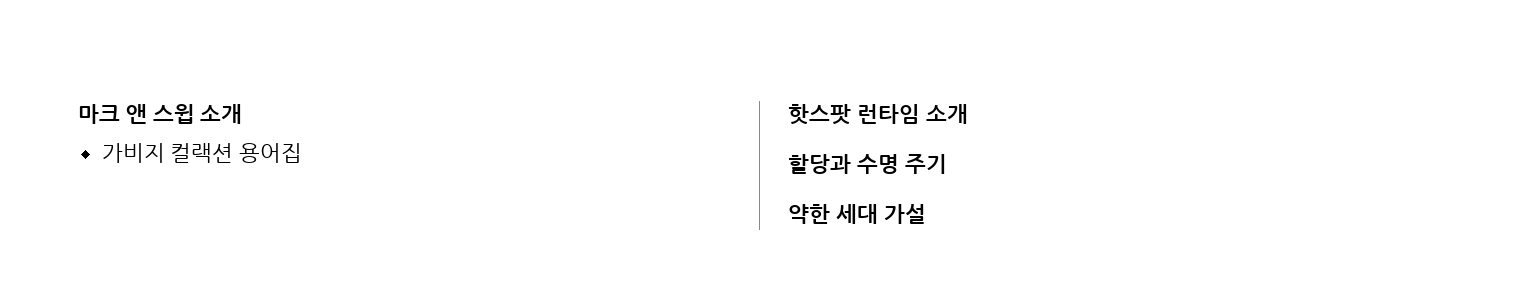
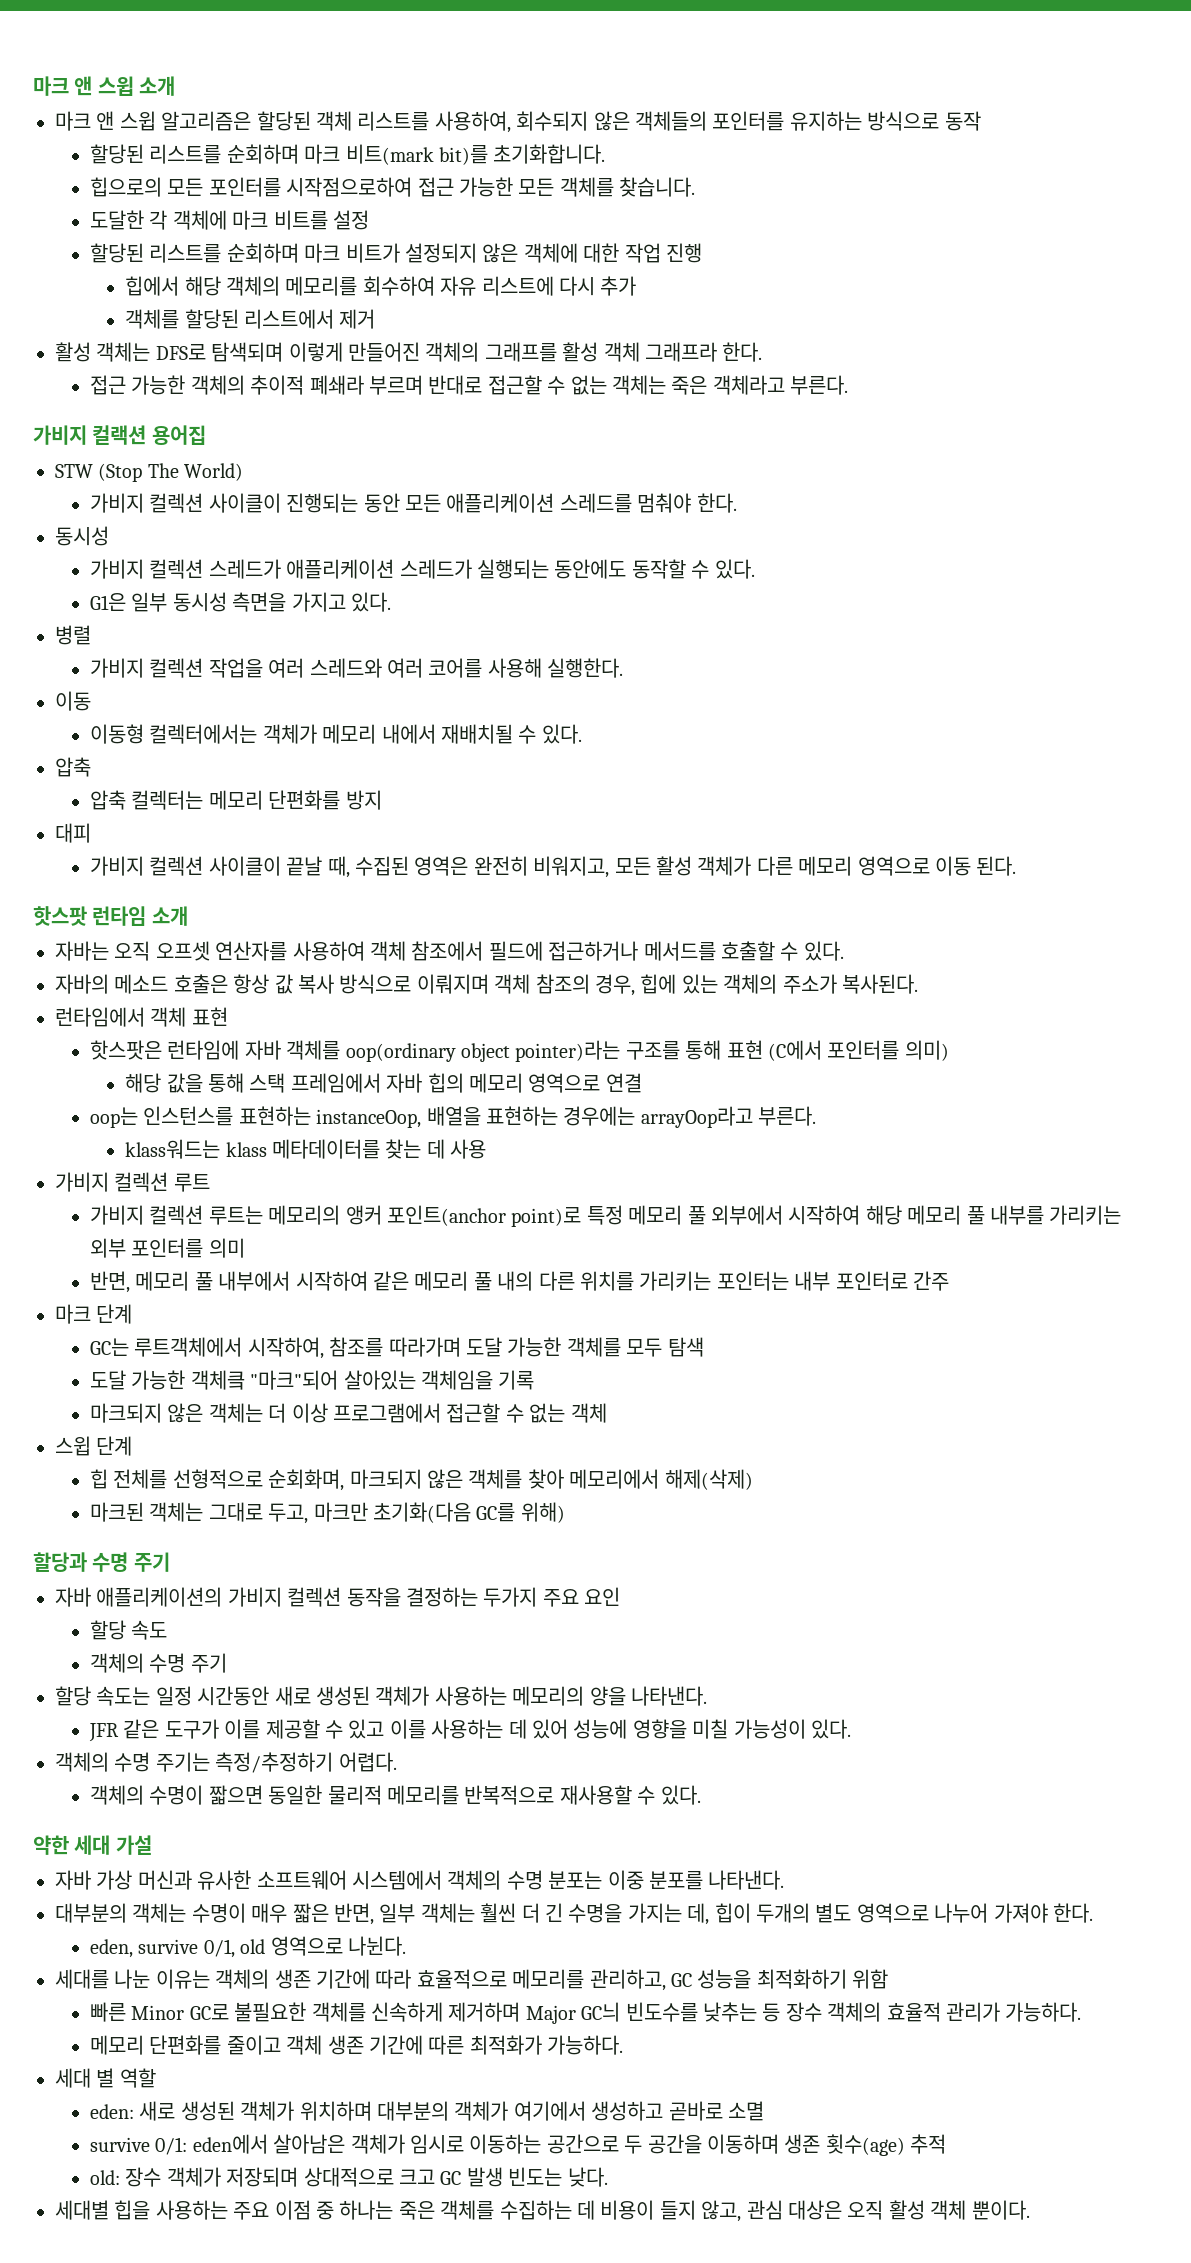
+ 마크 앤 스윕 알고리즘은 할당된 객체 리스트를 사용하여, 회수되지 않은 객체들의 포인터를 유지하는 방식으로 동작
+ 할당된 리스트를 순회하며 마크 비트(mark bit)를 초기화합니다.
+ 힙으로의 모든 포인터를 시작점으로하여 접근 가능한 모든 객체를 찾습니다.
+ 도달한 각 객체에 마크 비트를 설정
+ 할당된 리스트를 순회하며 마크 비트가 설정되지 않은 객체에 대한 작업 진행
+ 힙에서 해당 객체의 메모리를 회수하여 자유 리스트에 다시 추가
+ 객체를 할당된 리스트에서 제거
+ 활성 객체는 DFS로 탐색되며 이렇게 만들어진 객체의 그래프를 활성 객체 그래프라 한다.
+ 접근 가능한 객체의 추이적 폐쇄라 부르며 반대로 접근할 수 없는 객체는 죽은 객체라고 부른다.
  가비지 컬랙션 용어집
+ STW (Stop The World)
+ 가비지 컬렉션 사이클이 진행되는 동안 모든 애플리케이션 스레드를 멈춰야 한다.
+ 동시성
+ 가비지 컬렉션 스레드가 애플리케이션 스레드가 실행되는 동안에도 동작할 수 있다.
+ G1은 일부 동시성 측면을 가지고 있다.
+ 병렬
+ 가비지 컬렉션 작업을 여러 스레드와 여러 코어를 사용해 실행한다.
+ 이동
+ 이동형 컬렉터에서는 객체가 메모리 내에서 재배치될 수 있다.
+ 압축
+ 압축 컬렉터는 메모리 단편화를 방지
+ 대피
+ 가비지 컬렉션 사이클이 끝날 때, 수집된 영역은 완전히 비워지고, 모든 활성 객체가 다른 메모리 영역으로 이동 된다.
  핫스팟 런타임 소개
+ 자바는 오직 오프셋 연산자를 사용하여 객체 참조에서 필드에 접근하거나 메서드를 호출할 수 있다.
+ 자바의 메소드 호출은 항상 값 복사 방식으로 이뤄지며 객체 참조의 경우, 힙에 있는 객체의 주소가 복사된다.
+ 런타임에서 객체 표현
+ 핫스팟은 런타임에 자바 객체를 oop(ordinary object pointer)라는 구조를 통해 표현 (C에서 포인터를 의미)
+ 해당 값을 통해 스택 프레임에서 자바 힙의 메모리 영역으로 연결
+ oop는 인스턴스를 표현하는 instanceOop, 배열을 표현하는 경우에는 arrayOop라고 부른다.
+ klass워드는 klass 메타데이터를 찾는 데 사용
+ 가비지 컬렉션 루트
+ 가비지 컬렉션 루트는 메모리의 앵커 포인트(anchor point)로 특정 메모리 풀 외부에서 시작하여 해당 메모리 풀 내부를 가리키는 외부 포인터를 의미
+ 반면, 메모리 풀 내부에서 시작하여 같은 메모리 풀 내의 다른 위치를 가리키는 포인터는 내부 포인터로 간주
+ 마크 단계
+ GC는 루트객체에서 시작하여, 참조를 따라가며 도달 가능한 객체를 모두 탐색
+ 도달 가능한 객체킄 "마크"되어 살아있는 객체임을 기록
+ 마크되지 않은 객체는 더 이상 프로그램에서 접근할 수 없는 객체
+ 스윕 단계
+ 힙 전체를 선형적으로 순회화며, 마크되지 않은 객체를 찾아 메모리에서 해제(삭제)
+ 마크된 객체는 그대로 두고, 마크만 초기화(다음 GC를 위해)
  할당과 수명 주기
+ 자바 애플리케이션의 가비지 컬렉션 동작을 결정하는 두가지 주요 요인
+ 할당 속도
+ 객체의 수명 주기
+ 할당 속도는 일정 시간동안 새로 생성된 객체가 사용하는 메모리의 양을 나타낸다.
+ JFR 같은 도구가 이를 제공할 수 있고 이를 사용하는 데 있어 성능에 영향을 미칠 가능성이 있다.
+ 객체의 수명 주기는 측정/추정하기 어렵다.
+ 객체의 수명이 짧으면 동일한 물리적 메모리를 반복적으로 재사용할 수 있다.
  약한 세대 가설
+ 자바 가상 머신과 유사한 소프트웨어 시스템에서 객체의 수명 분포는 이중 분포를 나타낸다.
+ 대부분의 객체는 수명이 매우 짧은 반면, 일부 객체는 훨씬 더 긴 수명을 가지는 데, 힙이 두개의 별도 영역으로 나누어 가져야 한다.
+ eden, survive 0/1, old 영역으로 나뉜다.
+ 세대를 나눈 이유는 객체의 생존 기간에 따라 효율적으로 메모리를 관리하고, GC 성능을 최적화하기 위함
+ 빠른 Minor GC로 불필요한 객체를 신속하게 제거하며 Major GC늬 빈도수를 낮추는 등 장수 객체의 효율적 관리가 가능하다.
+ 메모리 단편화를 줄이고 객체 생존 기간에 따른 최적화가 가능하다.
+ 세대 별 역할
+ eden: 새로 생성된 객체가 위치하며 대부분의 객체가 여기에서 생성하고 곧바로 소멸
+ survive 0/1: eden에서 살아남은 객체가 임시로 이동하는 공간으로 두 공간을 이동하며 생존 횟수(age) 추적
+ old: 장수 객체가 저장되며 상대적으로 크고 GC 발생 빈도는 낮다.
+ 세대별 힙을 사용하는 주요 이점 중 하나는 죽은 객체를 수집하는 데 비용이 들지 않고, 관심 대상은 오직 활성 객체 뿐이다.

